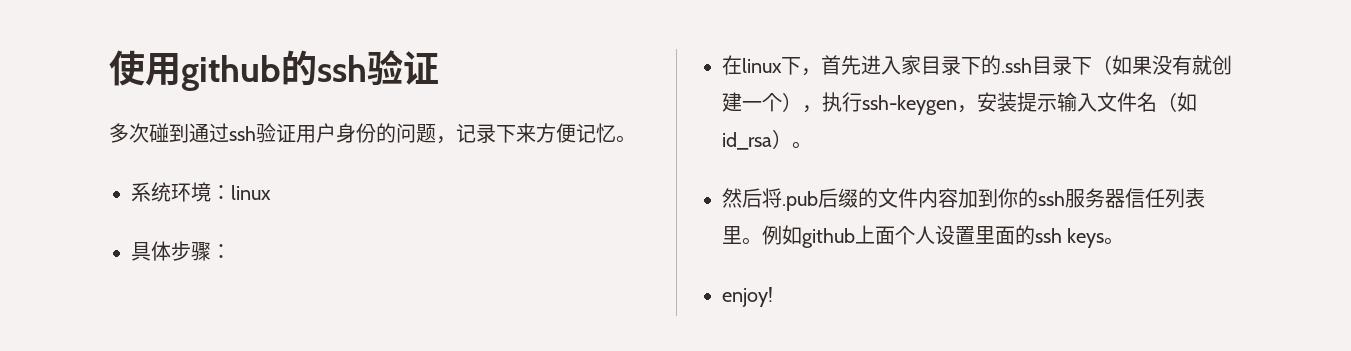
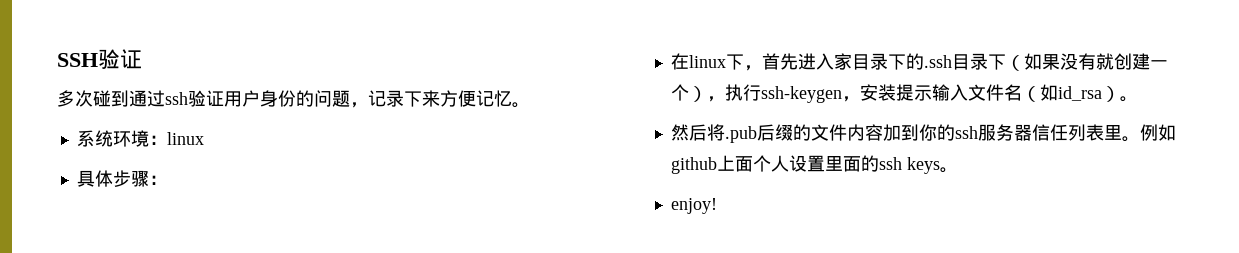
- 使用github的ssh验证
+ SSH验证

